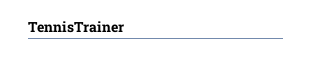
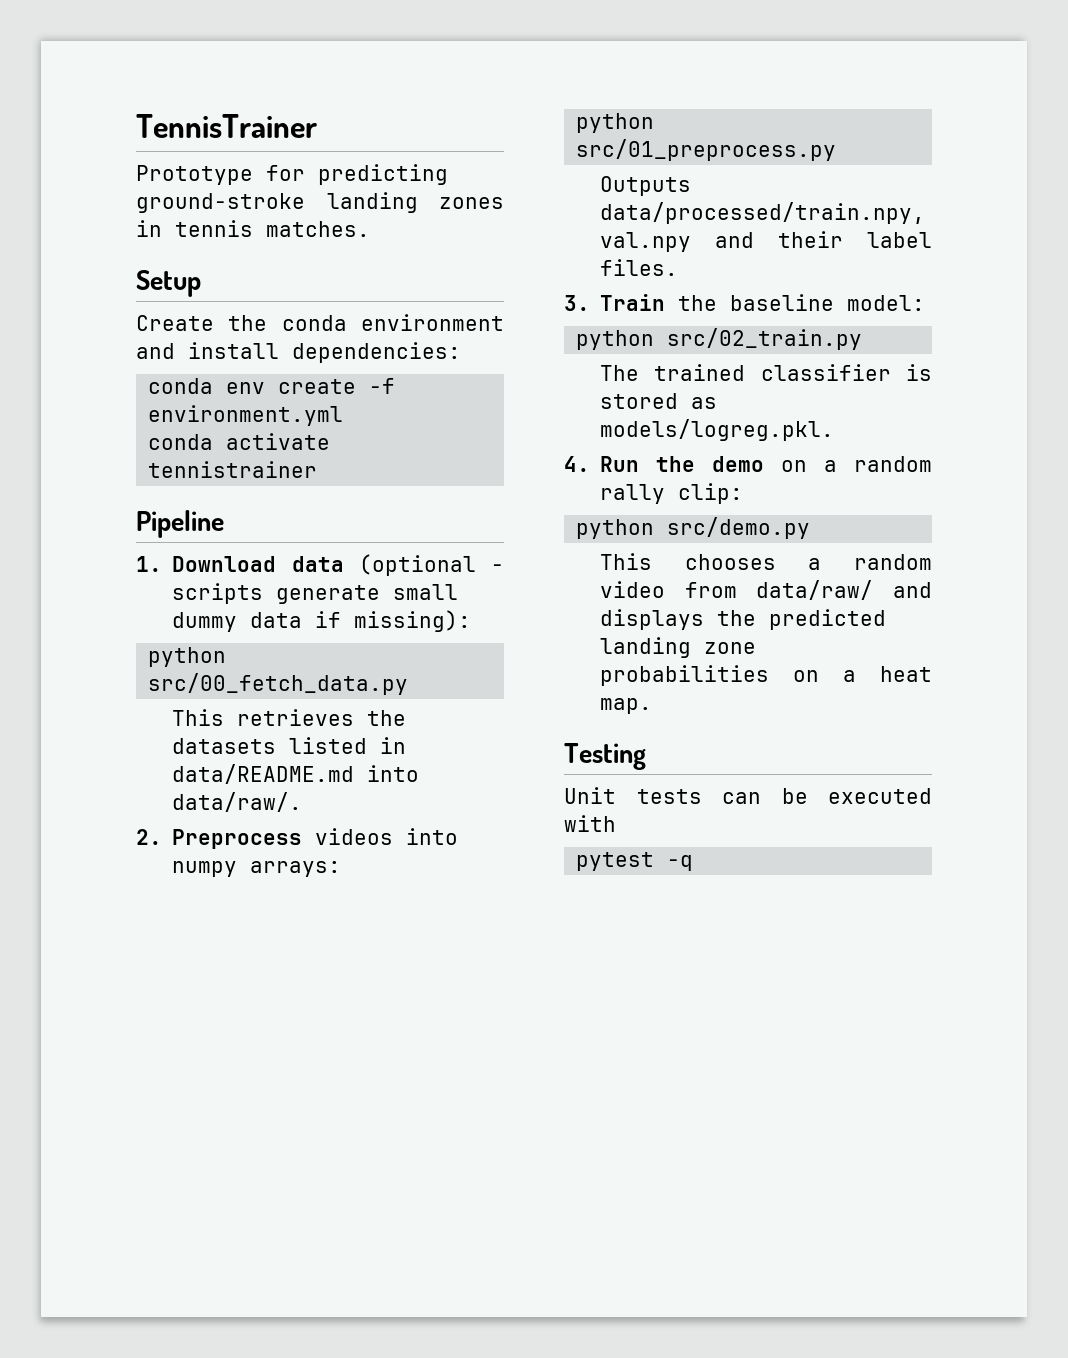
+ Prototype for predicting ground-stroke landing zones in tennis matches.
+ Setup
+ Create the conda environment and install dependencies:
+ conda env create -f environment.yml
+ conda activate tennistrainer
+ Pipeline
+ 1. Download data (optional - scripts generate small dummy data if missing):
+ python src/00_fetch_data.py
+ This retrieves the datasets listed in data/README.md into data/raw/.
+ 2. Preprocess videos into numpy arrays:
+ python src/01_preprocess.py
+ Outputs data/processed/train.npy, val.npy and their label files.
+ 3. Train the baseline model:
+ python src/02_train.py
+ The trained classifier is stored as models/logreg.pkl.
+ 4. Run the demo on a random rally clip:
+ python src/demo.py
+ This chooses a random video from data/raw/ and displays the predicted landing zone probabilities on a heat map.
+ Testing
+ Unit tests can be executed with
+ pytest -q

